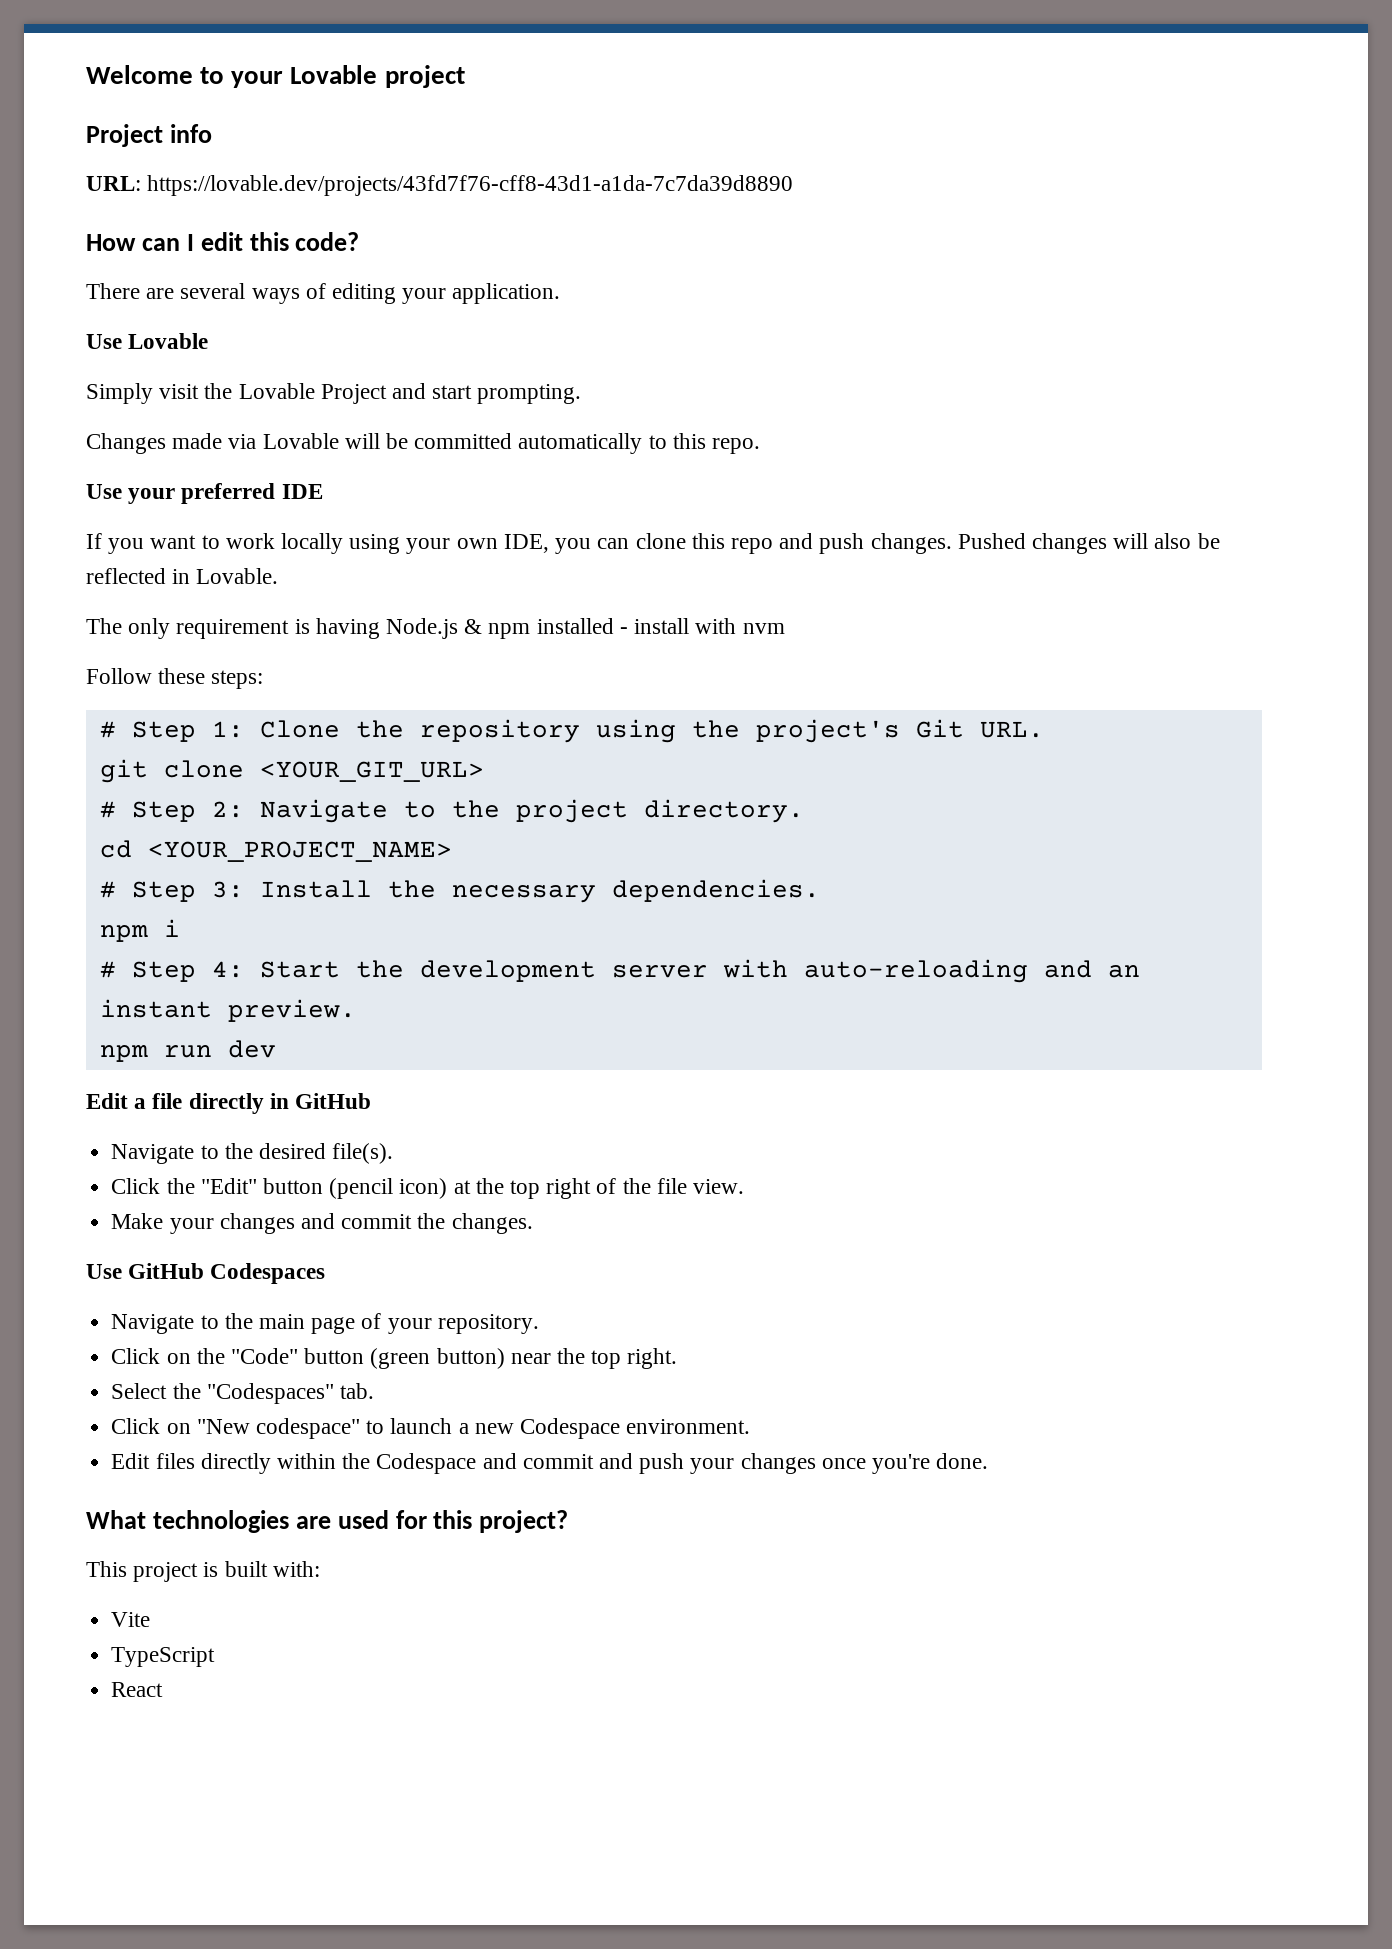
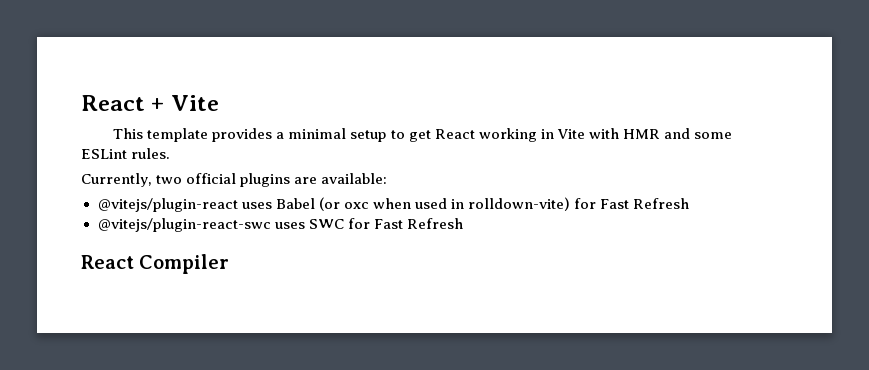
- Welcome to your Lovable project
- Project info
- URL: https://lovable.dev/projects/43fd7f76-cff8-43d1-a1da-7c7da39d8890
- How can I edit this code?
- There are several ways of editing your application.
- Use Lovable
- Simply visit the Lovable Project and start prompting.
- Changes made via Lovable will be committed automatically to this repo.
- Use your preferred IDE
- If you want to work locally using your own IDE, you can clone this repo and push changes. Pushed changes will also be reflected in Lovable.
- The only requirement is having Node.js & npm installed - install with nvm
- Follow these steps:
- # Step 1: Clone the repository using the project's Git URL.
- git clone <YOUR_GIT_URL>
- # Step 2: Navigate to the project directory.
- cd <YOUR_PROJECT_NAME>
- # Step 3: Install the necessary dependencies.
- npm i
- # Step 4: Start the development server with auto-reloading and an instant preview.
- npm run dev
- Edit a file directly in GitHub
- Navigate to the desired file(s).
- Click the "Edit" button (pencil icon) at the top right of the file view.
- Make your changes and commit the changes.
- Use GitHub Codespaces
- Navigate to the main page of your repository.
- Click on the "Code" button (green button) near the top right.
- Select the "Codespaces" tab.
- Click on "New codespace" to launch a new Codespace environment.
- Edit files directly within the Codespace and commit and push your changes once you're done.
- What technologies are used for this project?
- This project is built with:
- Vite
- TypeScript
- React
+ React + Vite
+ This template provides a minimal setup to get React working in Vite with HMR and some ESLint rules.
+ Currently, two official plugins are available:
+ @vitejs/plugin-react uses Babel (or oxc when used in rolldown-vite) for Fast Refresh
+ @vitejs/plugin-react-swc uses SWC for Fast Refresh
+ React Compiler

